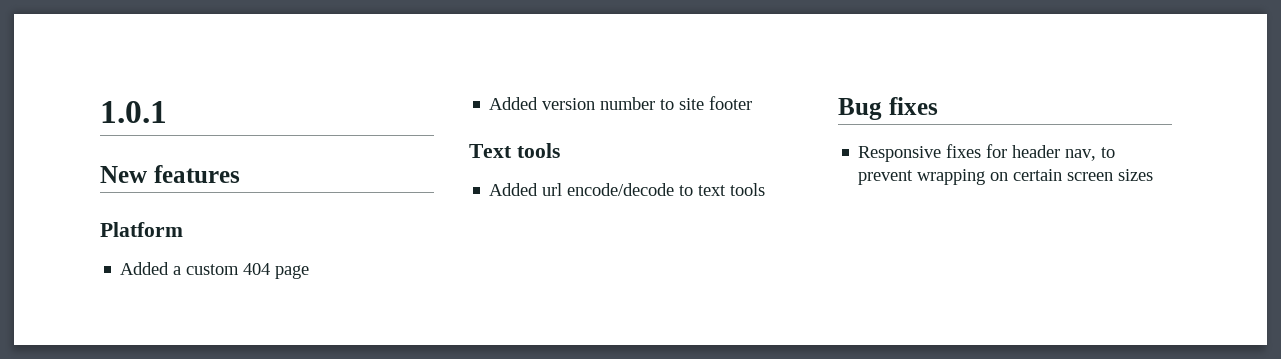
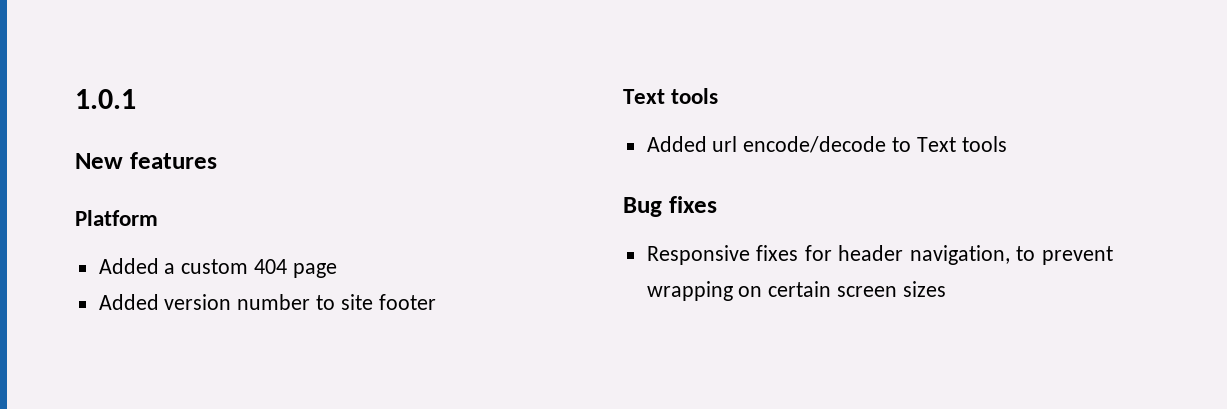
- Added url encode/decode to text tools
+ Added url encode/decode to Text tools
- Responsive fixes for header nav, to prevent wrapping on certain screen sizes
+ Responsive fixes for header navigation, to prevent wrapping on certain screen sizes

